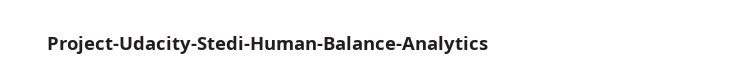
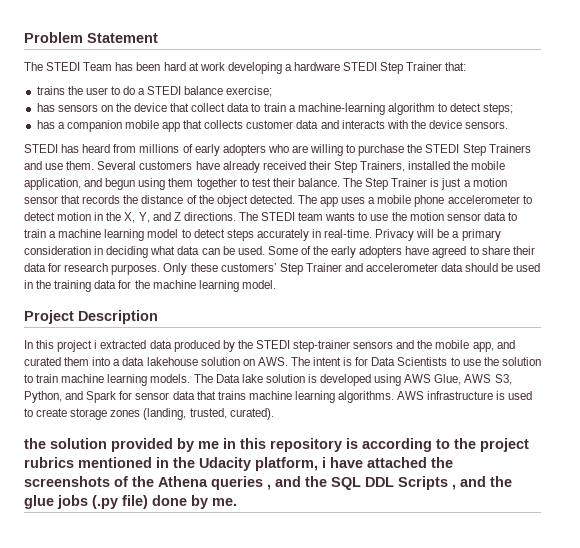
- Project-Udacity-Stedi-Human-Balance-Analytics
+ Problem Statement
+ The STEDI Team has been hard at work developing a hardware STEDI Step Trainer that:
+ trains the user to do a STEDI balance exercise;
+ has sensors on the device that collect data to train a machine-learning algorithm to detect steps;
+ has a companion mobile app that collects customer data and interacts with the device sensors.
+ STEDI has heard from millions of early adopters who are willing to purchase the STEDI Step Trainers and use them. Several customers have already received their Step Trainers, installed the mobile application, and begun using them together to test their balance. The Step Trainer is just a motion sensor that records the distance of the object detected. The app uses a mobile phone accelerometer to detect motion in the X, Y, and Z directions. The STEDI team wants to use the motion sensor data to train a machine learning model to detect steps accurately in real-time. Privacy will be a primary consideration in deciding what data can be used. Some of the early adopters have agreed to share their data for research purposes. Only these customers’ Step Trainer and accelerometer data should be used in the training data for the machine learning model.
+ Project Description
+ In this project i extracted data produced by the STEDI step-trainer sensors and the mobile app, and curated them into a data lakehouse solution on AWS. The intent is for Data Scientists to use the solution to train machine learning models. The Data lake solution is developed using AWS Glue, AWS S3, Python, and Spark for sensor data that trains machine learning algorithms. AWS infrastructure is used to create storage zones (landing, trusted, curated).
+ the solution provided by me in this repository is according to the project rubrics mentioned in the Udacity platform, i have attached the screenshots of the Athena queries , and the SQL DDL Scripts , and the glue jobs (.py file) done by me.

